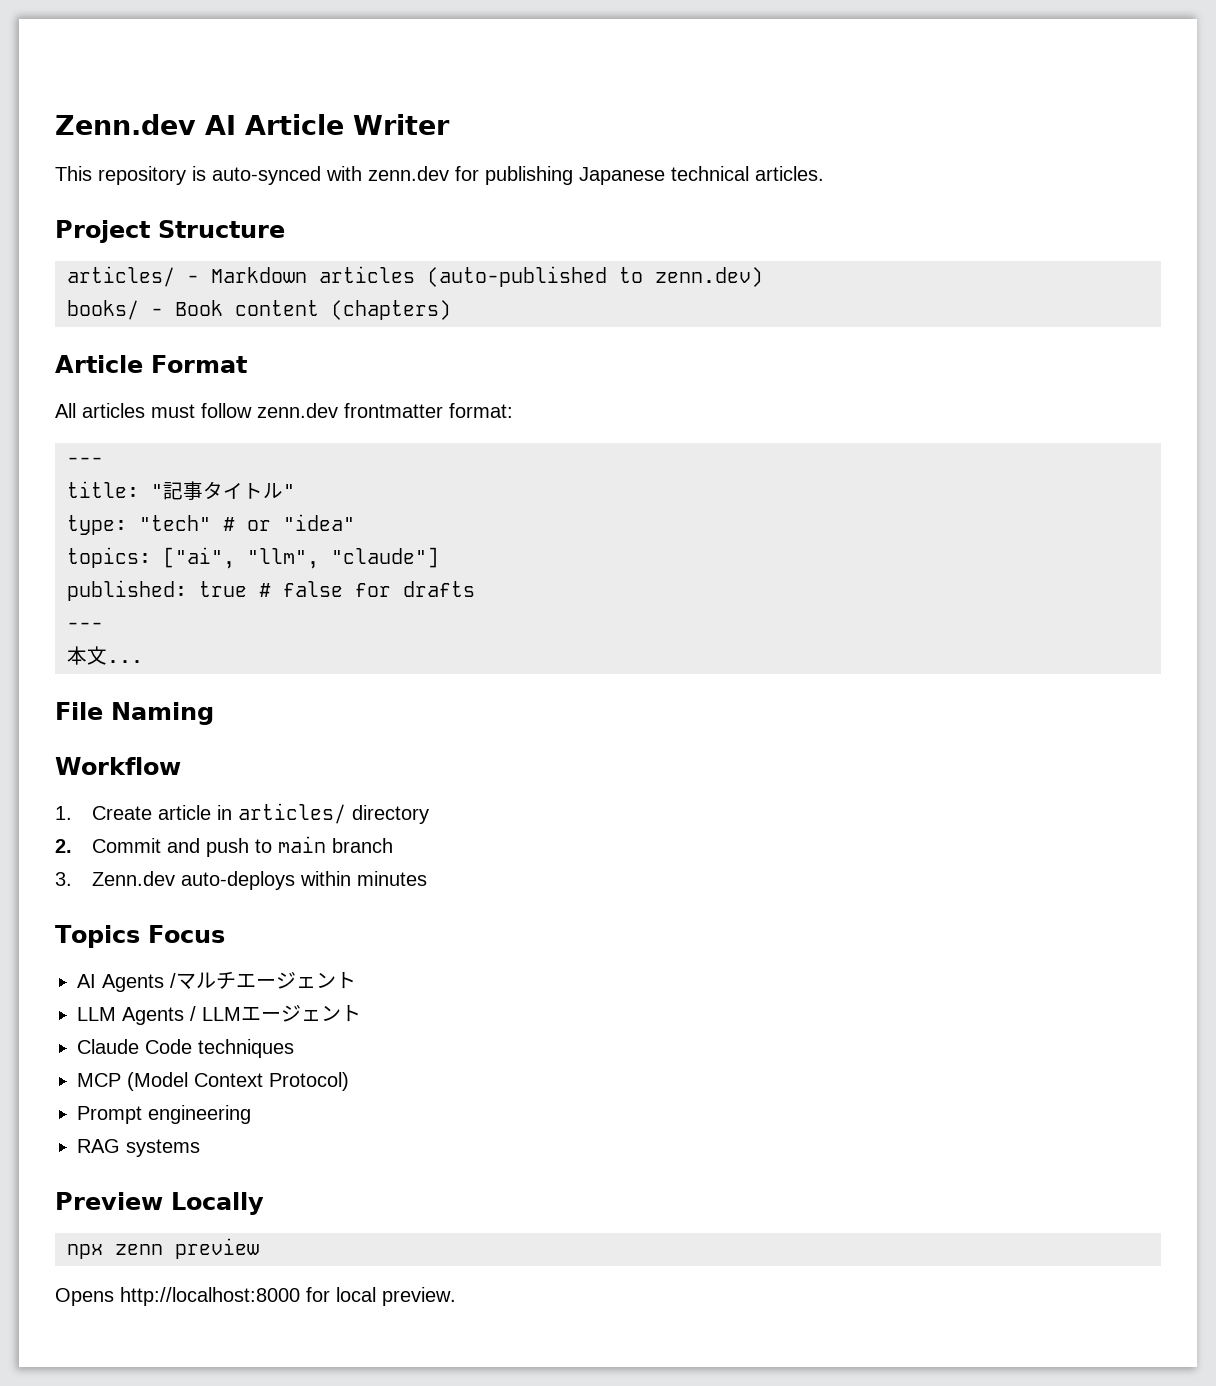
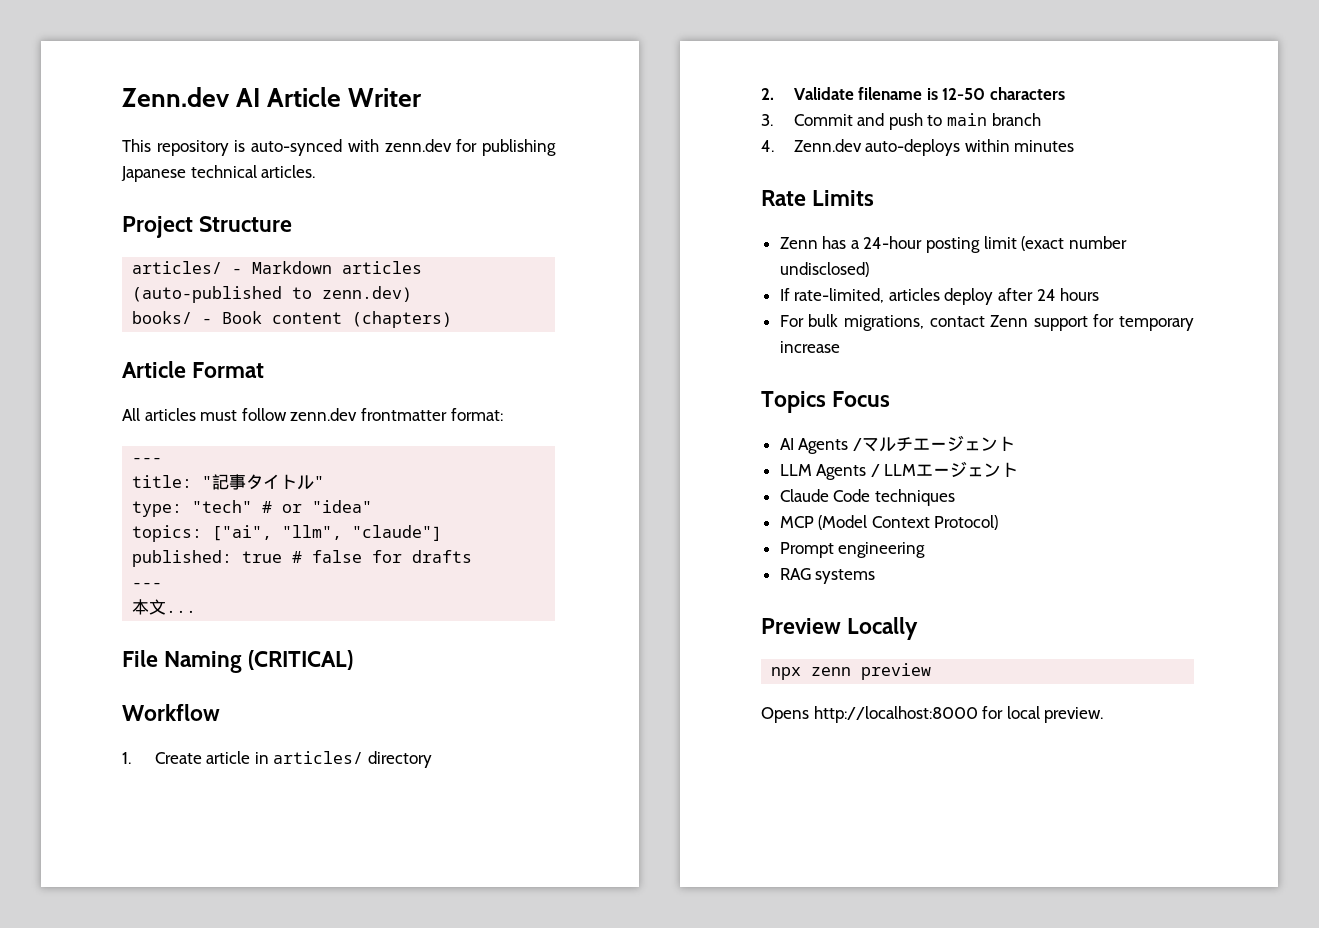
- File Naming
+ File Naming (CRITICAL)
- 2. Commit and push to main branch
+ 2. Validate filename is 12-50 characters
+ 3. Commit and push to main branch
- 3. Zenn.dev auto-deploys within minutes
+ 4. Zenn.dev auto-deploys within minutes
+ Rate Limits
+ Zenn has a 24-hour posting limit (exact number undisclosed)
+ If rate-limited, articles deploy after 24 hours
+ For bulk migrations, contact Zenn support for temporary increase

